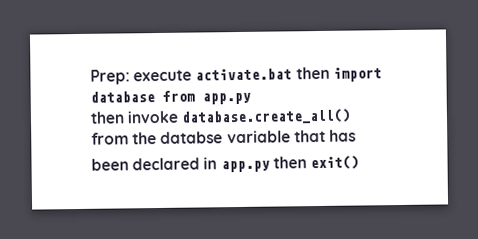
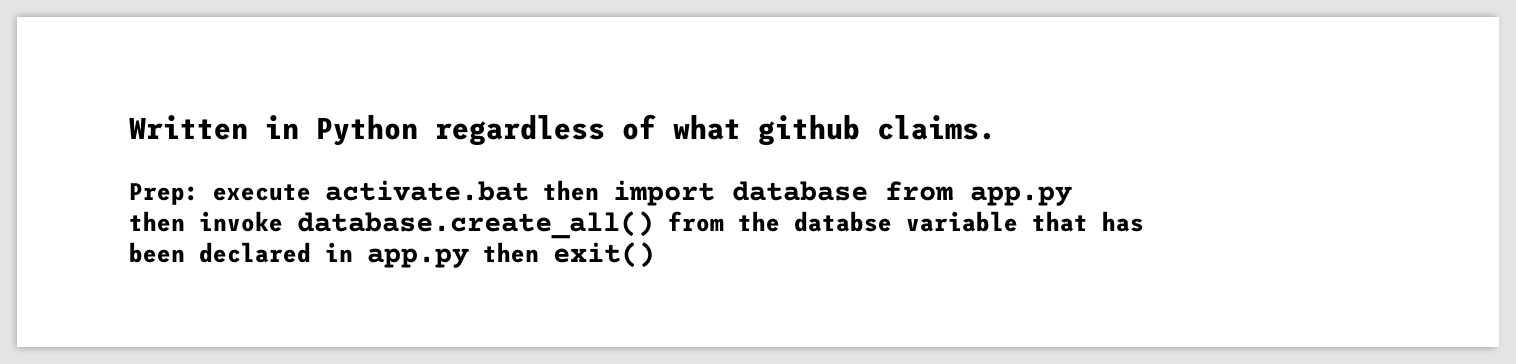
+ Written in Python regardless of what github claims.

